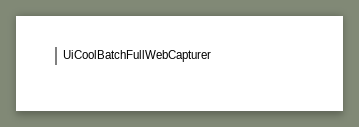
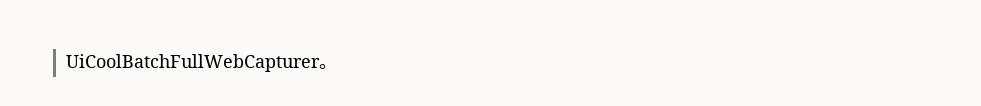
- UiCoolBatchFullWebCapturer
+ UiCoolBatchFullWebCapturer。

